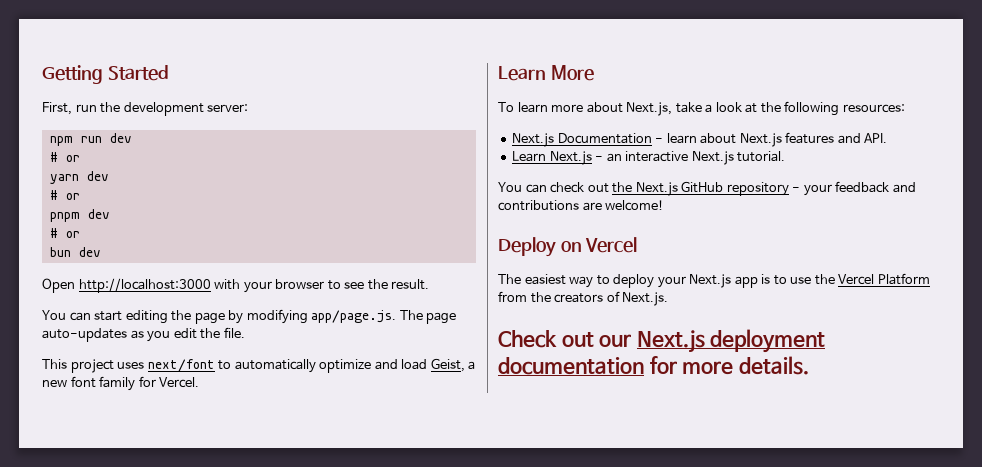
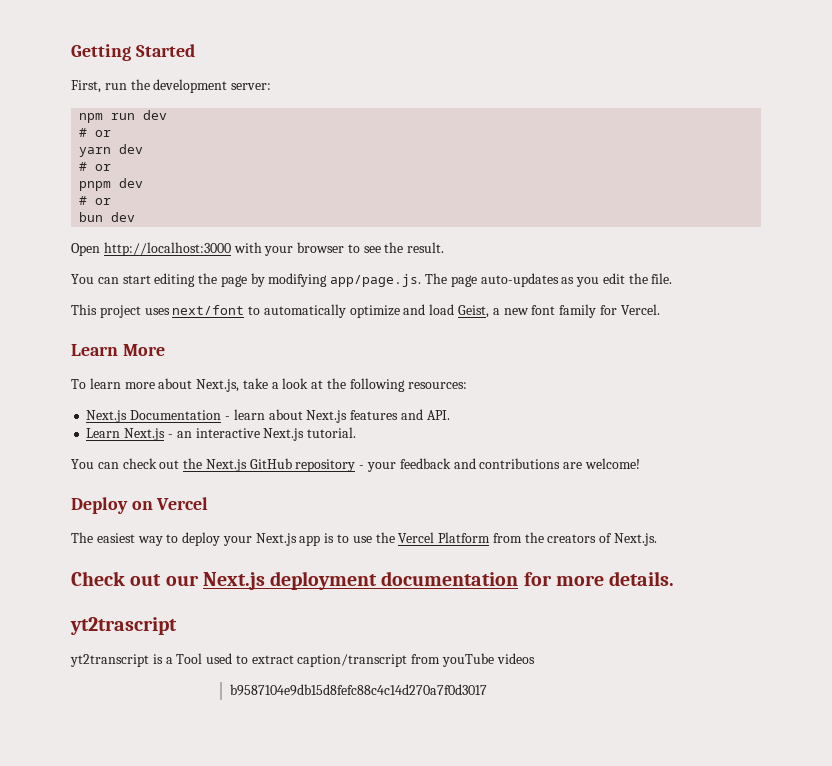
+ yt2trascript
+ yt2transcript is a Tool used to extract caption/transcript from youTube videos
+ b9587104e9db15d8fefc88c4c14d270a7f0d3017

